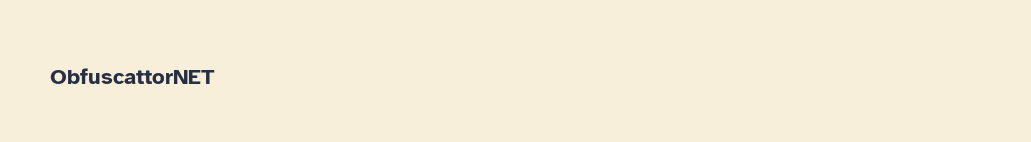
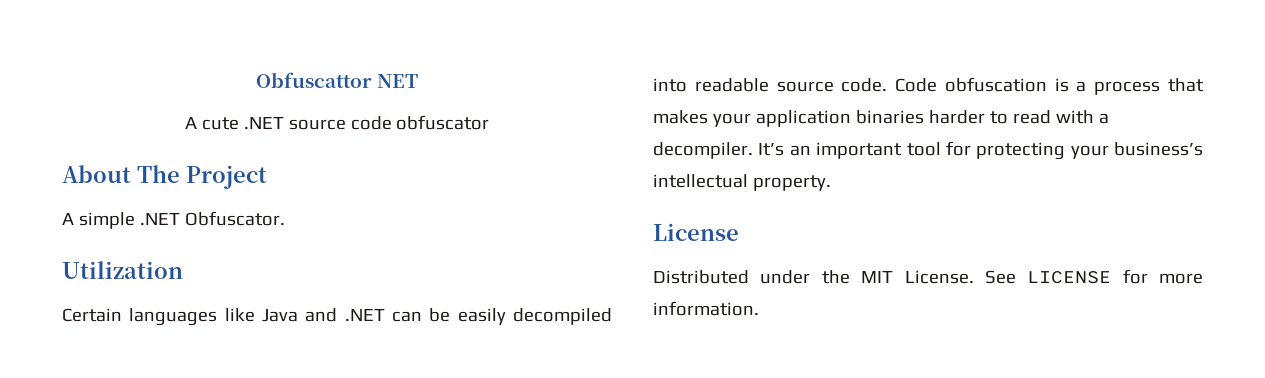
- ObfuscattorNET
+ Obfuscattor NET
+ A cute .NET source code obfuscator
+ About The Project
+ A simple .NET Obfuscator.
+ Utilization
+ Certain languages like Java and .NET can be easily decompiled into readable source code. Code obfuscation is a process that makes your application binaries harder to read with a decompiler. It’s an important tool for protecting your business’s intellectual property.
+ License
+ Distributed under the MIT License. See LICENSE for more information.

